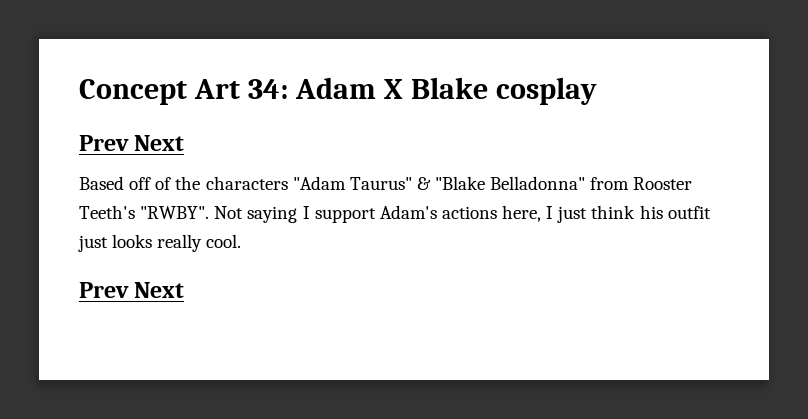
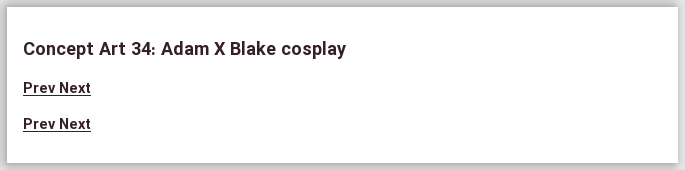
- Based off of the characters "Adam Taurus" & "Blake Belladonna" from Rooster Teeth's "RWBY". Not saying I support Adam's actions here, I just think his outfit just looks really cool.

